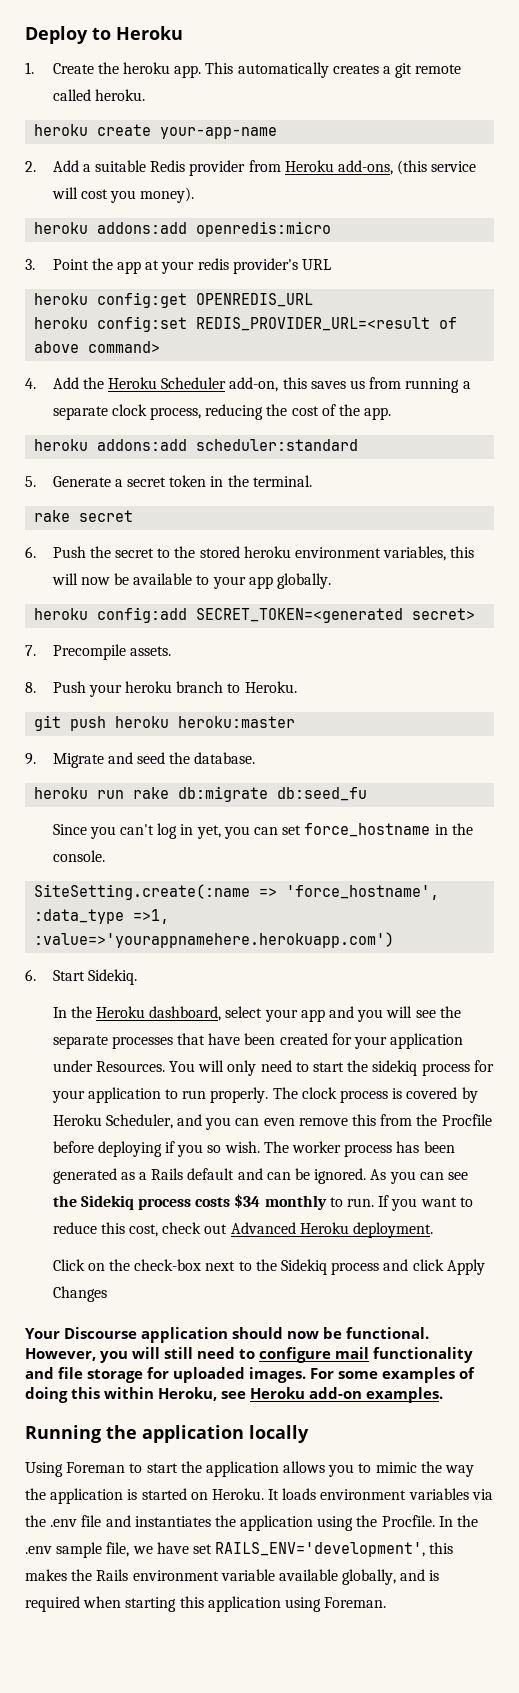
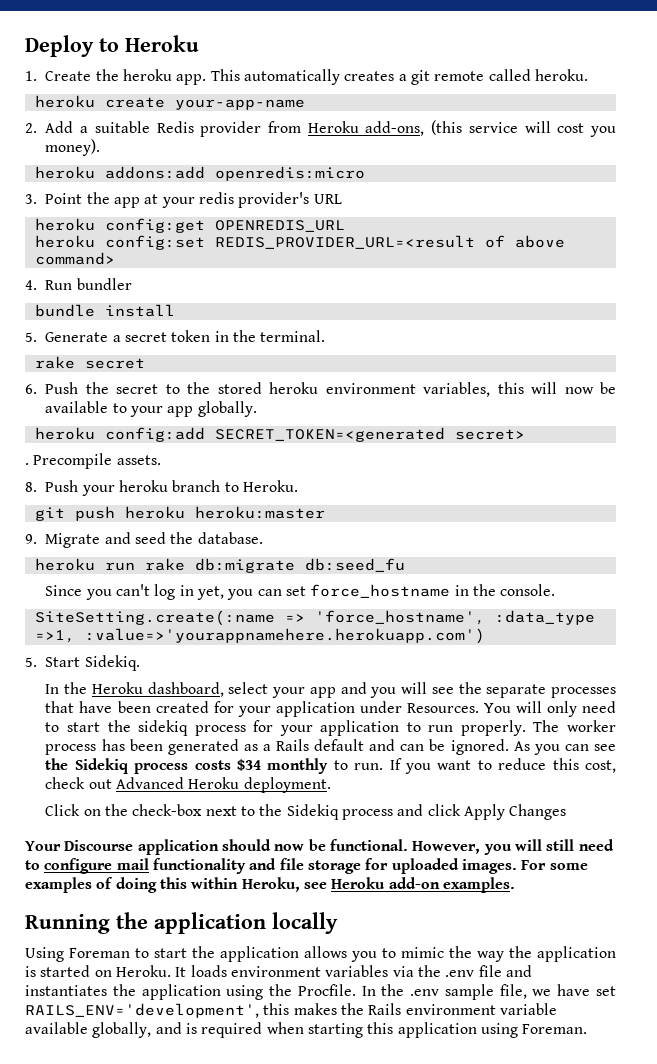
- 4. Add the Heroku Scheduler add-on, this saves us from running a separate clock process, reducing the cost of the app.
- heroku addons:add scheduler:standard
+ 4. Run bundler
+ bundle install
- 7. Precompile assets.
+ . Precompile assets.
- 6. Start Sidekiq.
+ 5. Start Sidekiq.
- The clock process is covered by Heroku Scheduler, and you can even remove this from the Procfile before deploying if you so wish. The worker process has been generated as a Rails default and can be ignored.
+ The worker process has been generated as a Rails default and can be ignored.

